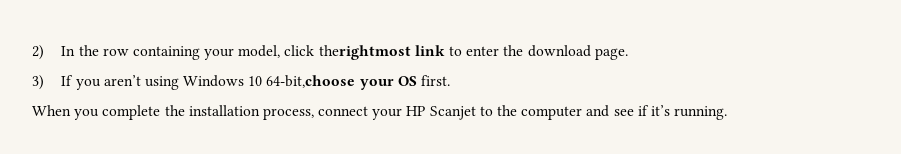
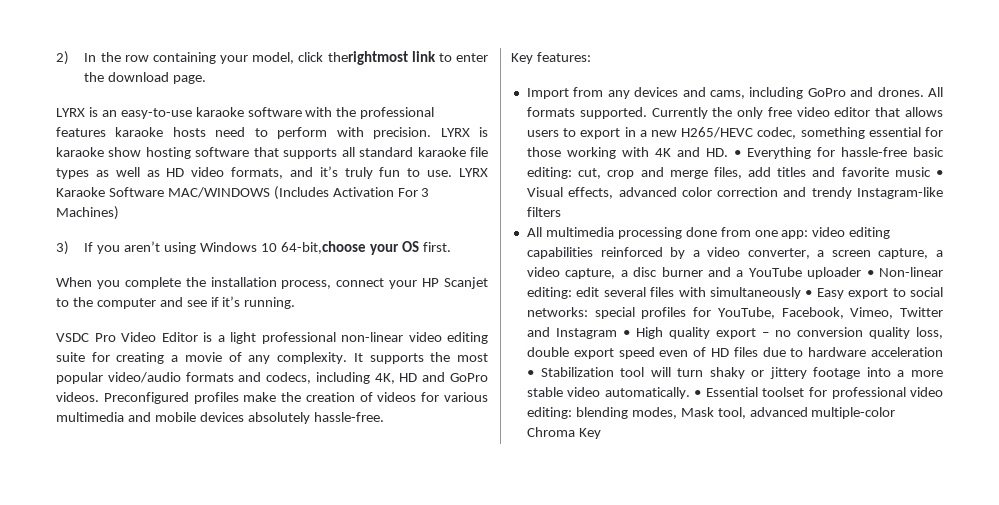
+ LYRX is an easy-to-use karaoke software with the professional features karaoke hosts need to perform with precision. LYRX is karaoke show hosting software that supports all standard karaoke file types as well as HD video formats, and it’s truly fun to use. LYRX Karaoke Software MAC/WINDOWS (Includes Activation For 3 Machines)
+ VSDC Pro Video Editor is a light professional non-linear video editing suite for creating a movie of any complexity. It supports the most popular video/audio formats and codecs, including 4K, HD and GoPro videos. Preconfigured profiles make the creation of videos for various multimedia and mobile devices absolutely hassle-free.
+ Key features:
+ Import from any devices and cams, including GoPro and drones. All formats supported. Сurrently the only free video editor that allows users to export in a new H265/HEVC codec, something essential for those working with 4K and HD. • Everything for hassle-free basic editing: cut, crop and merge files, add titles and favorite music • Visual effects, advanced color correction and trendy Instagram-like filters
+ All multimedia processing done from one app: video editing capabilities reinforced by a video converter, a screen capture, a video capture, a disc burner and a YouTube uploader • Non-linear editing: edit several files with simultaneously • Easy export to social networks: special profiles for YouTube, Facebook, Vimeo, Twitter and Instagram • High quality export – no conversion quality loss, double export speed even of HD files due to hardware acceleration • Stabilization tool will turn shaky or jittery footage into a more stable video automatically. • Essential toolset for professional video editing: blending modes, Mask tool, advanced multiple-color Chroma Key

